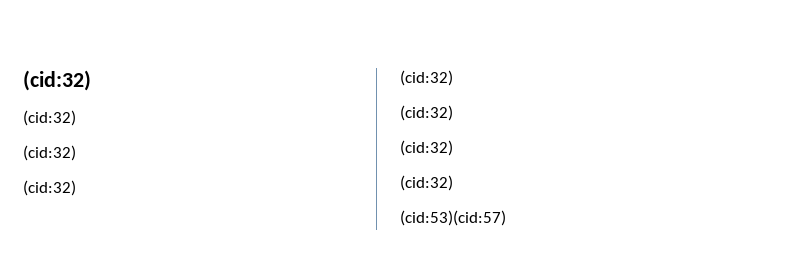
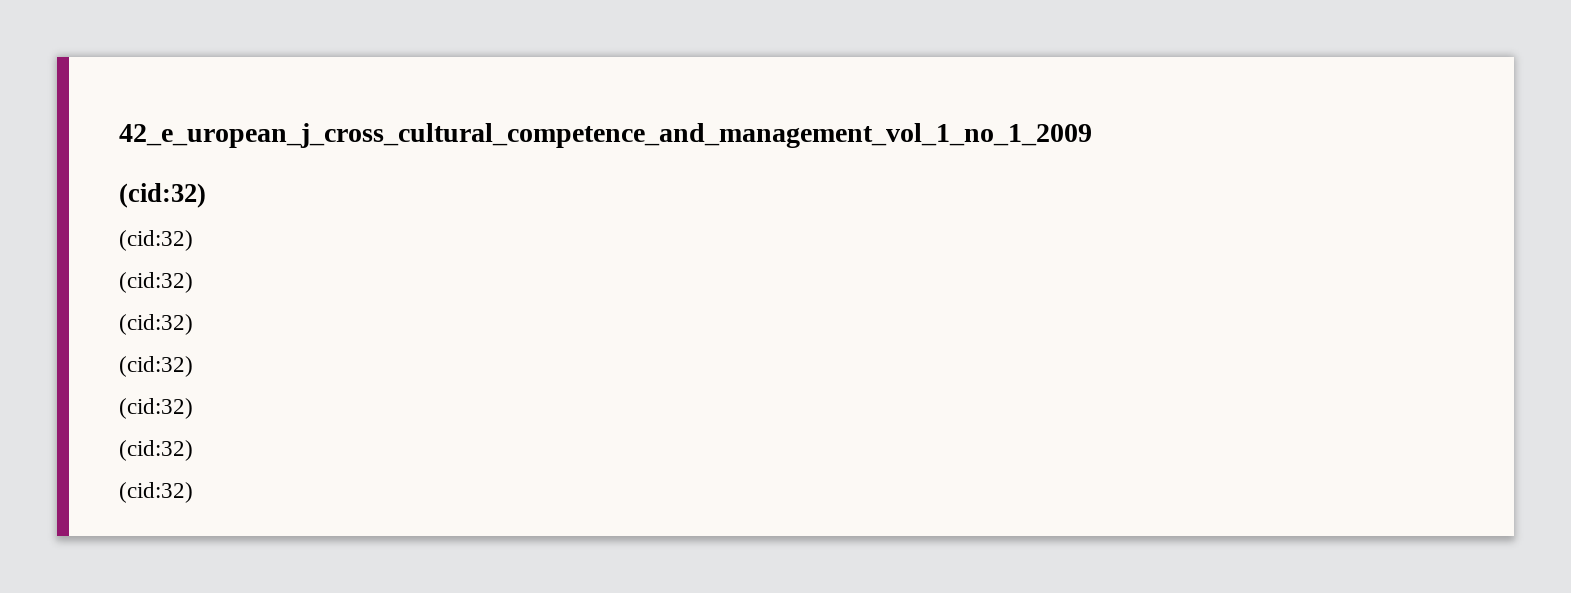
+ 42_e_uropean_j_cross_cultural_competence_and_management_vol_1_no_1_2009
- (cid:53)(cid:57)

